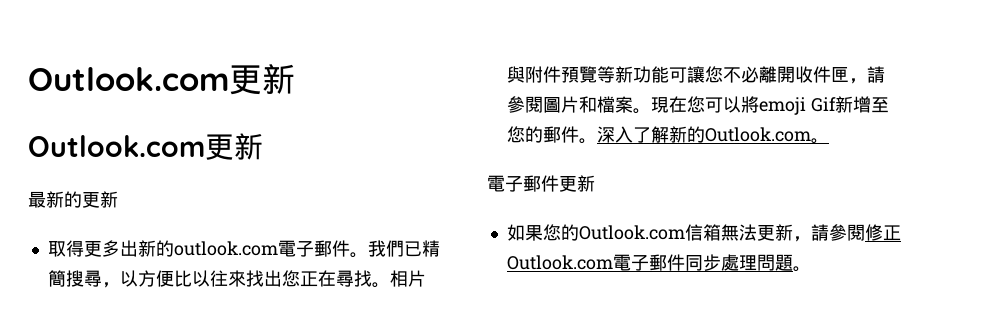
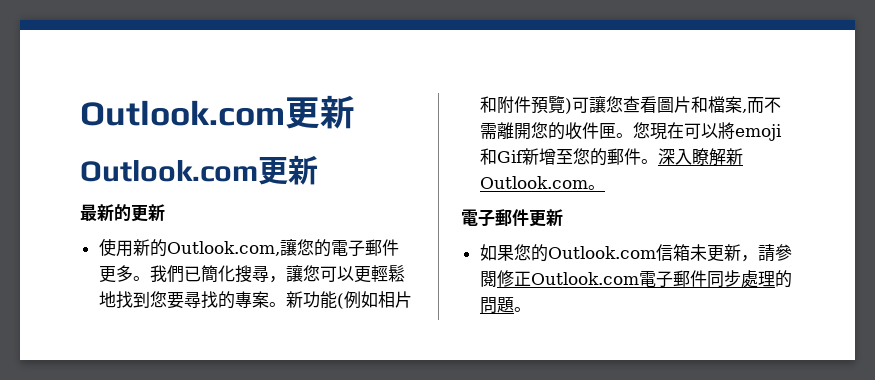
- 取得更多出新的outlook.com電子郵件。
+ 使用新的Outlook.com,讓您的電子郵件更多。
- 我們已精簡搜尋，以方便比以往來找出您正在尋找。相片與附件預覽等新功能可讓您不必離開收件匣，請參閱圖片和檔案。現在您可以將emoji Gif新增至您的郵件。
+ 我們已簡化搜尋，讓您可以更輕鬆地找到您要尋找的專案。新功能(例如相片和附件預覽)可讓您查看圖片和檔案,而不需離開您的收件匣。您現在可以將emoji和Gif新增至您的郵件。
- 深入了解新的Outlook.com。
+ 深入瞭解新Outlook.com。
- 如果您的Outlook.com信箱無法更新，請參閱修正Outlook.com電子郵件同步處理問題。
+ 如果您的Outlook.com信箱未更新，請參閱修正Outlook.com電子郵件同步處理的問題。

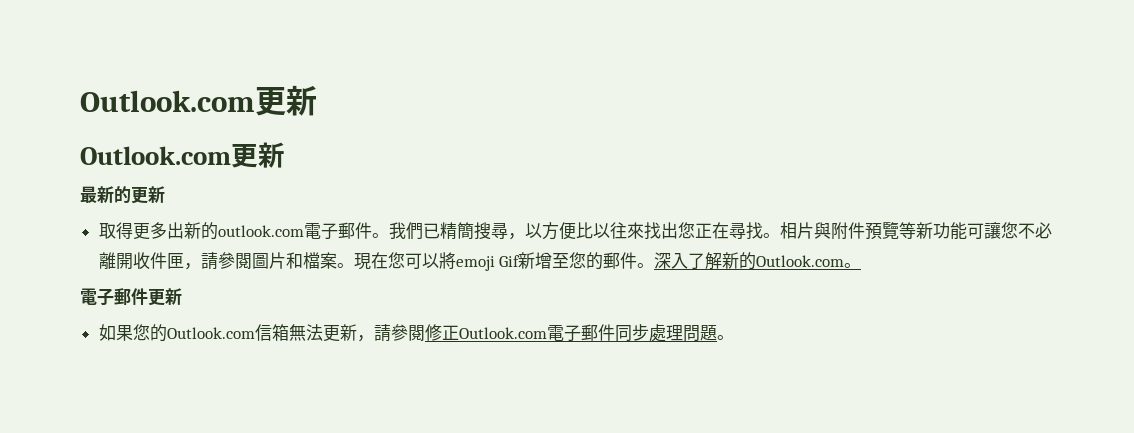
- 使用新的Outlook.com,讓您的電子郵件更多。
+ 取得更多出新的outlook.com電子郵件。
- 我們已簡化搜尋，讓您可以更輕鬆地找到您要尋找的專案。新功能(例如相片和附件預覽)可讓您查看圖片和檔案,而不需離開您的收件匣。您現在可以將emoji和Gif新增至您的郵件。
+ 我們已精簡搜尋，以方便比以往來找出您正在尋找。相片與附件預覽等新功能可讓您不必離開收件匣，請參閱圖片和檔案。現在您可以將emoji Gif新增至您的郵件。
- 深入瞭解新Outlook.com。
+ 深入了解新的Outlook.com。
- 如果您的Outlook.com信箱未更新，請參閱修正Outlook.com電子郵件同步處理的問題。
+ 如果您的Outlook.com信箱無法更新，請參閱修正Outlook.com電子郵件同步處理問題。

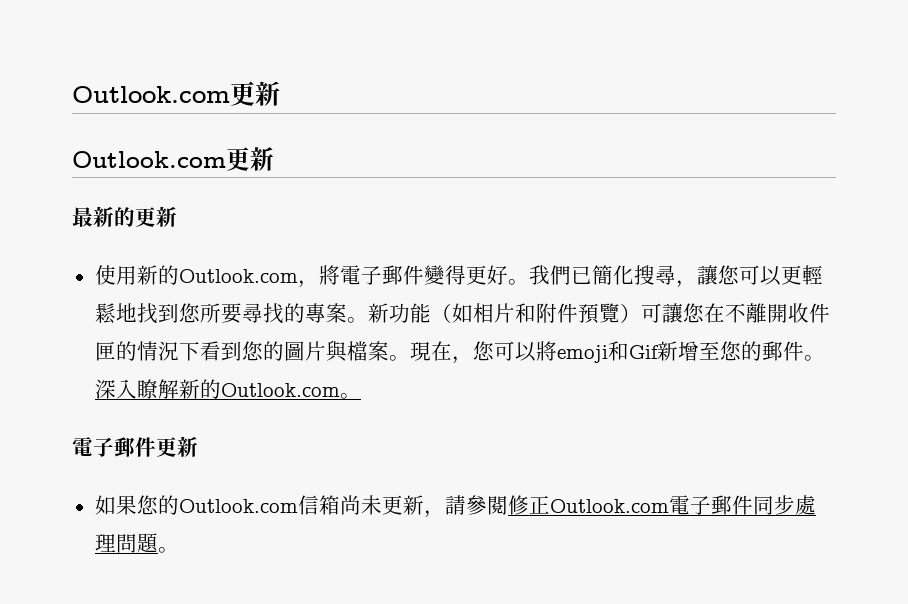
- 取得更多出新的outlook.com電子郵件。我們已精簡搜尋，以方便比以往來找出您正在尋找。相片與附件預覽等新功能可讓您不必離開收件匣，請參閱圖片和檔案。
+ 使用新的Outlook.com，將電子郵件變得更好。我們已簡化搜尋，讓您可以更輕鬆地找到您所要尋找的專案。新功能（如相片和附件預覽）可讓您在不離開收件匣的情況下看到您的圖片與檔案。
- 現在您可以將emoji Gif新增至您的郵件。
+ 現在，您可以將emoji和Gif新增至您的郵件。
- 深入了解新的Outlook.com。
+ 深入瞭解新的Outlook.com。
- 如果您的Outlook.com信箱無法更新，請參閱修正Outlook.com電子郵件同步處理問題。
+ 如果您的Outlook.com信箱尚未更新，請參閱修正Outlook.com電子郵件同步處理問題。

